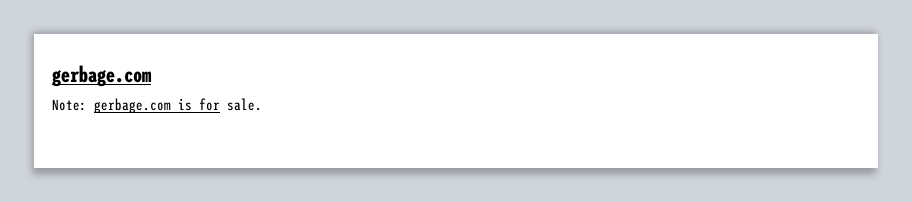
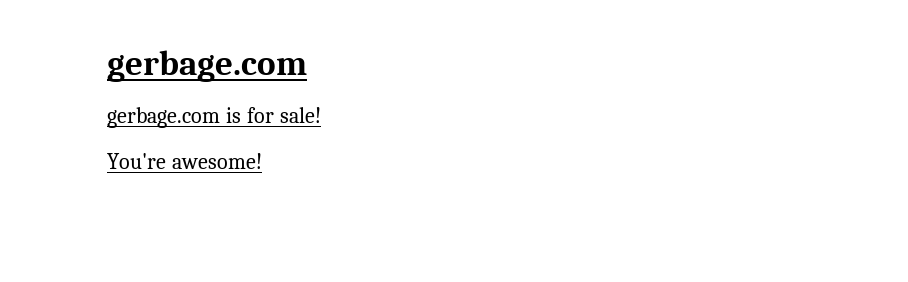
- Note: gerbage.com is for sale.
+ gerbage.com is for sale!
+ You're awesome!

